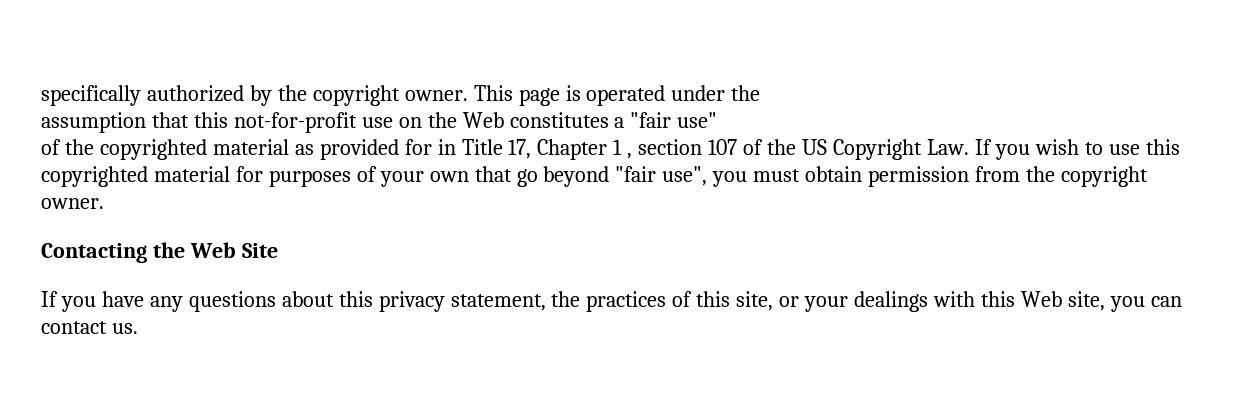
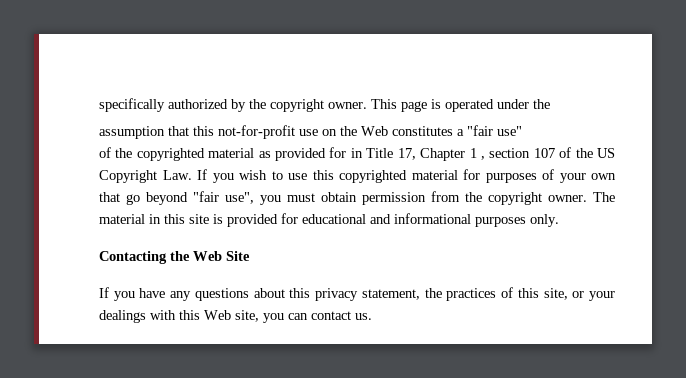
+ The material in this site is provided for educational and informational purposes only.

